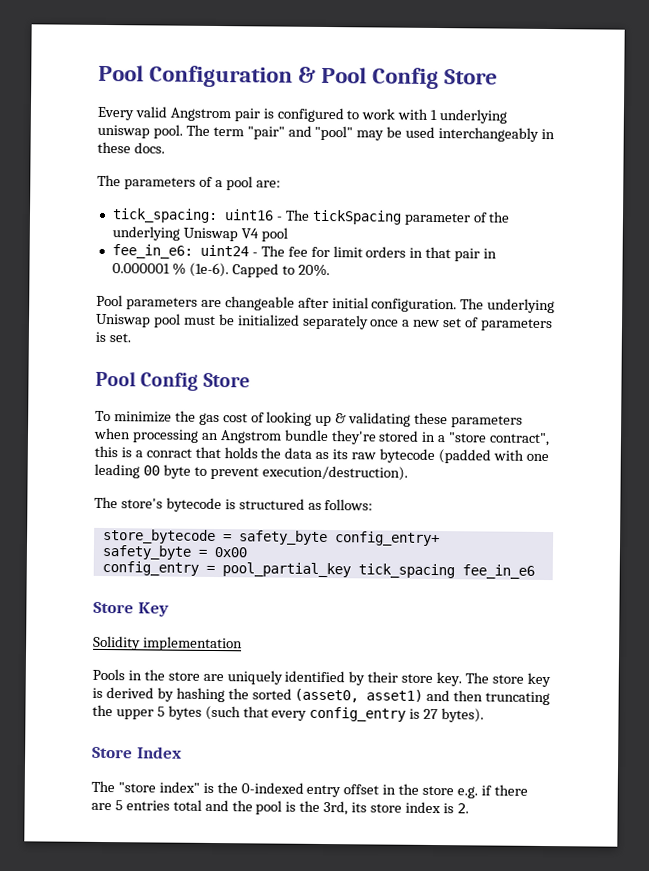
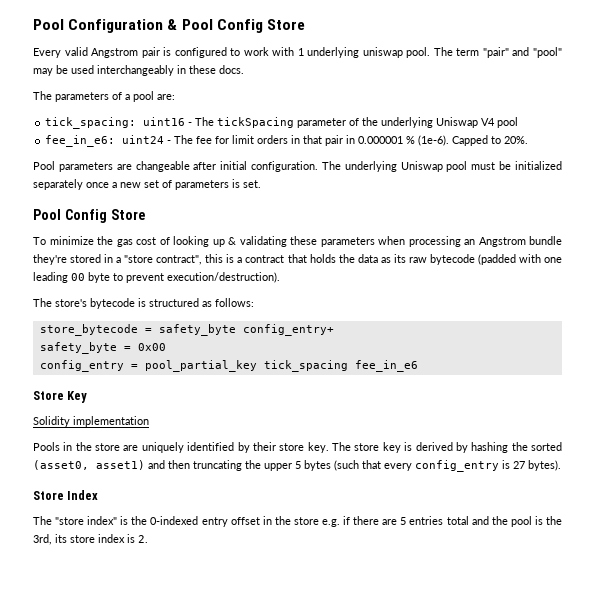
- To minimize the gas cost of looking up & validating these parameters when processing an Angstrom bundle they're stored in a "store contract", this is a conract that holds the data as its raw bytecode (padded with one leading 00 byte to prevent execution/destruction).
+ To minimize the gas cost of looking up & validating these parameters when processing an Angstrom bundle they're stored in a "store contract", this is a contract that holds the data as its raw bytecode (padded with one leading 00 byte to prevent execution/destruction).

